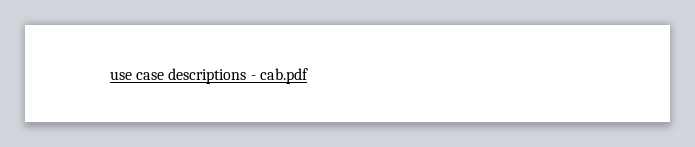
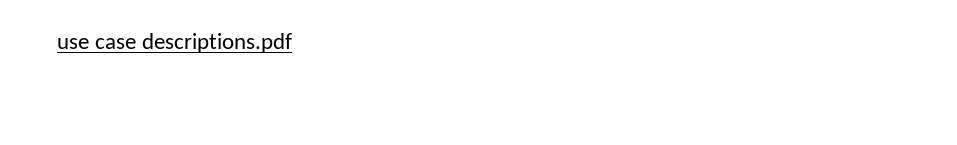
- use case descriptions - cab.pdf
+ use case descriptions.pdf

